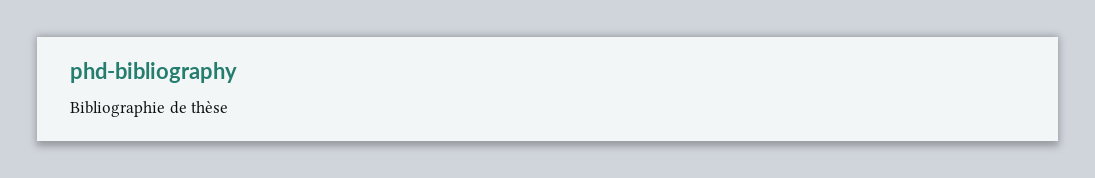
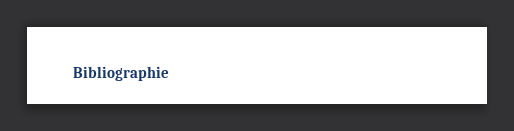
- phd-bibliography
- Bibliographie de thèse
+ Bibliographie

